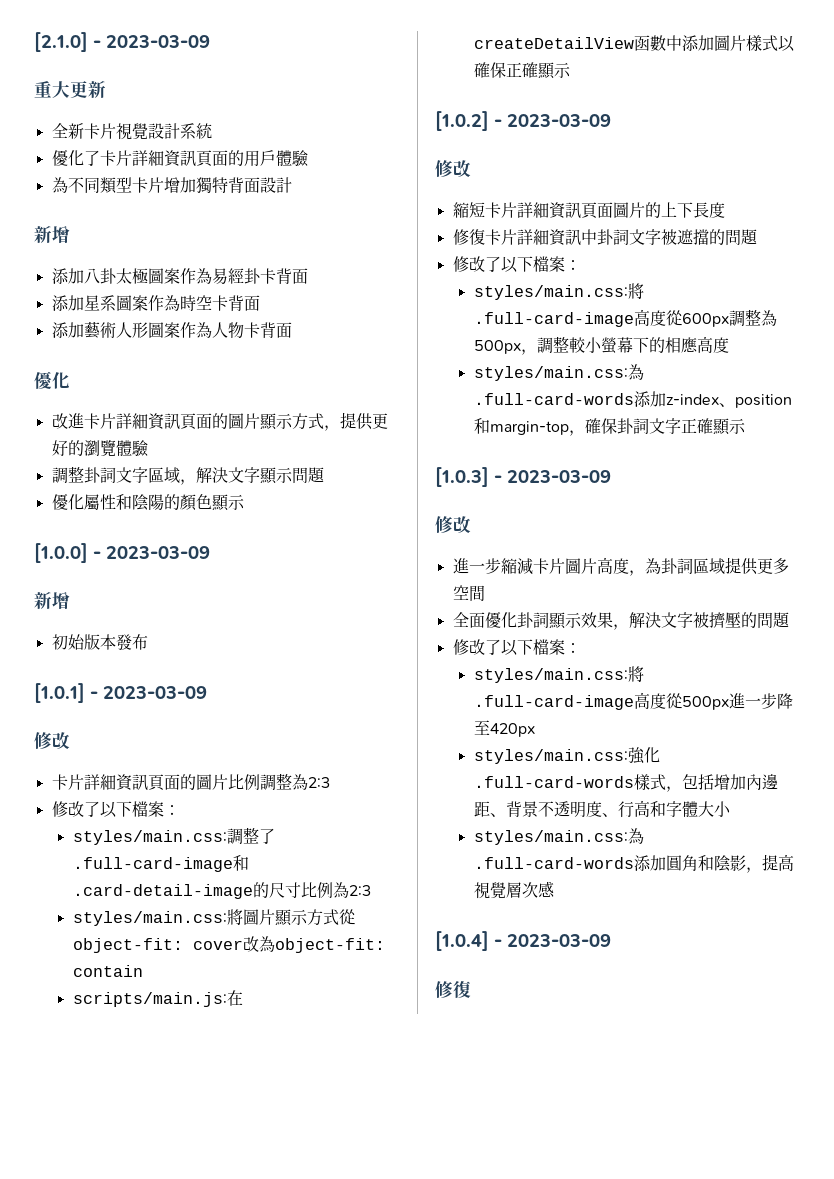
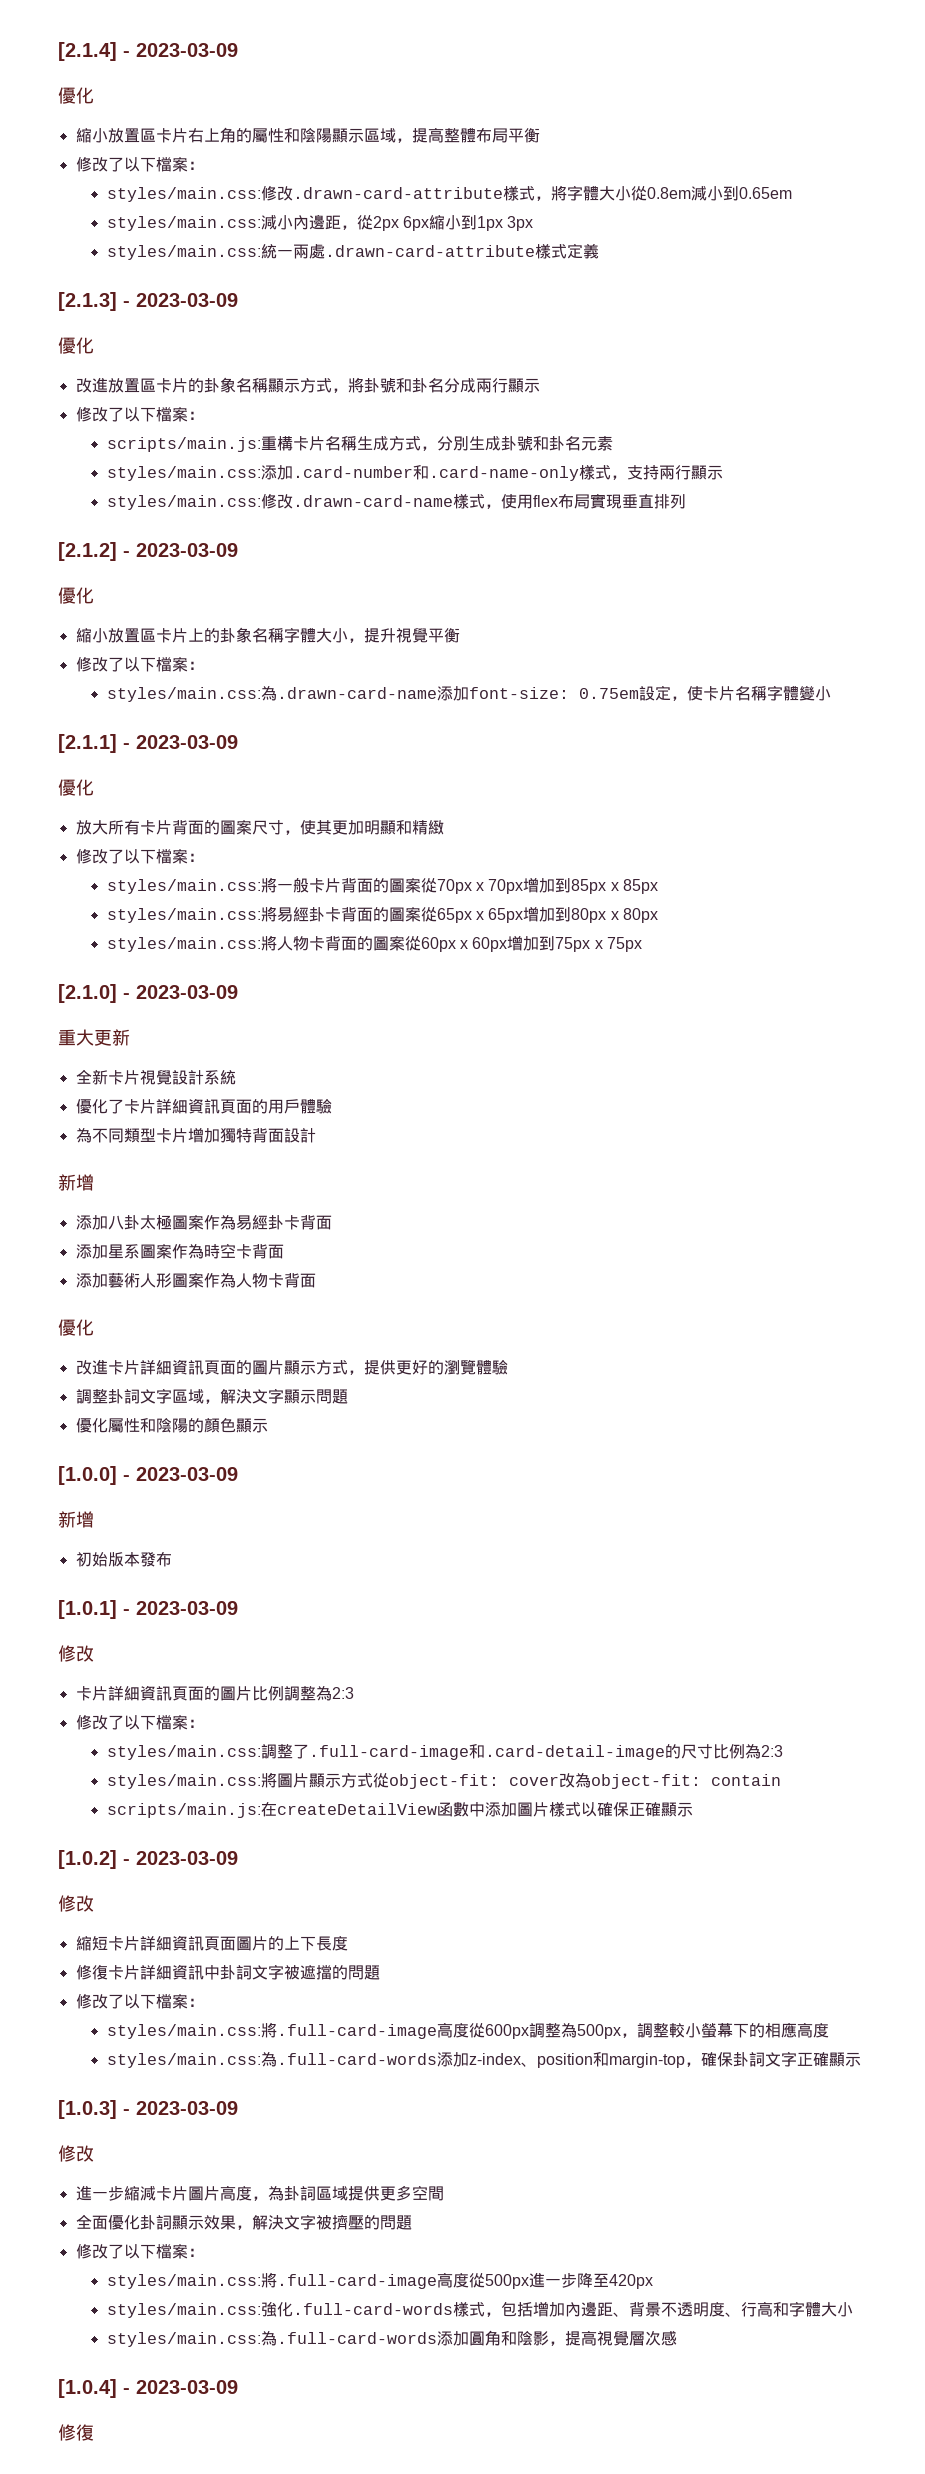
+ [2.1.4] - 2023-03-09
+ 優化
+ 縮小放置區卡片右上角的屬性和陰陽顯示區域，提高整體布局平衡
+ 修改了以下檔案：
+ styles/main.css:修改.drawn-card-attribute樣式，將字體大小從0.8em減小到0.65em
+ styles/main.css:減小內邊距，從2px 6px縮小到1px 3px
+ styles/main.css:統一兩處.drawn-card-attribute樣式定義
+ [2.1.3] - 2023-03-09
+ 優化
+ 改進放置區卡片的卦象名稱顯示方式，將卦號和卦名分成兩行顯示
+ 修改了以下檔案：
+ scripts/main.js:重構卡片名稱生成方式，分別生成卦號和卦名元素
+ styles/main.css:添加.card-number和.card-name-only樣式，支持兩行顯示
+ styles/main.css:修改.drawn-card-name樣式，使用flex布局實現垂直排列
+ [2.1.2] - 2023-03-09
+ 優化
+ 縮小放置區卡片上的卦象名稱字體大小，提升視覺平衡
+ 修改了以下檔案：
+ styles/main.css:為.drawn-card-name添加font-size: 0.75em設定，使卡片名稱字體變小
+ [2.1.1] - 2023-03-09
+ 優化
+ 放大所有卡片背面的圖案尺寸，使其更加明顯和精緻
+ 修改了以下檔案：
+ styles/main.css:將一般卡片背面的圖案從70px x 70px增加到85px x 85px
+ styles/main.css:將易經卦卡背面的圖案從65px x 65px增加到80px x 80px
+ styles/main.css:將人物卡背面的圖案從60px x 60px增加到75px x 75px

